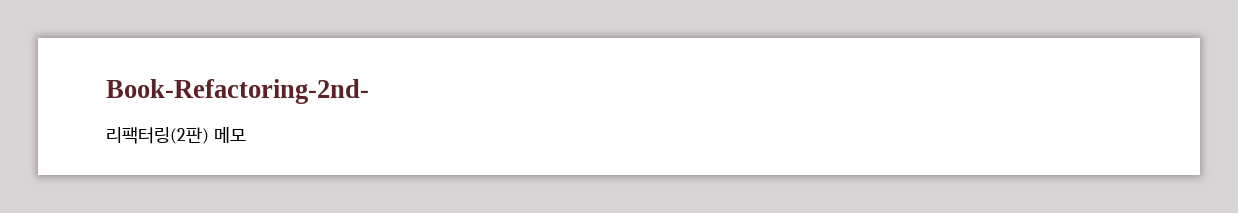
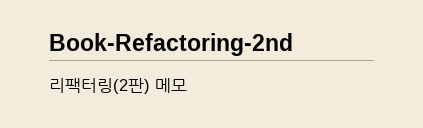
- Book-Refactoring-2nd-
+ Book-Refactoring-2nd

